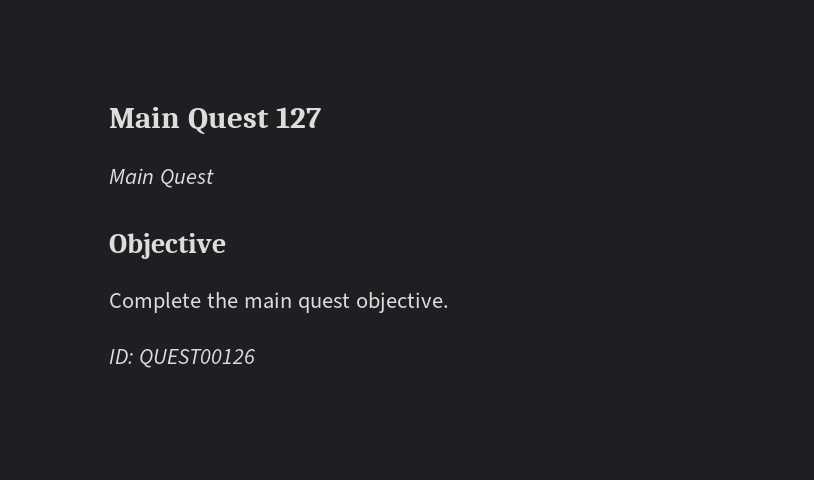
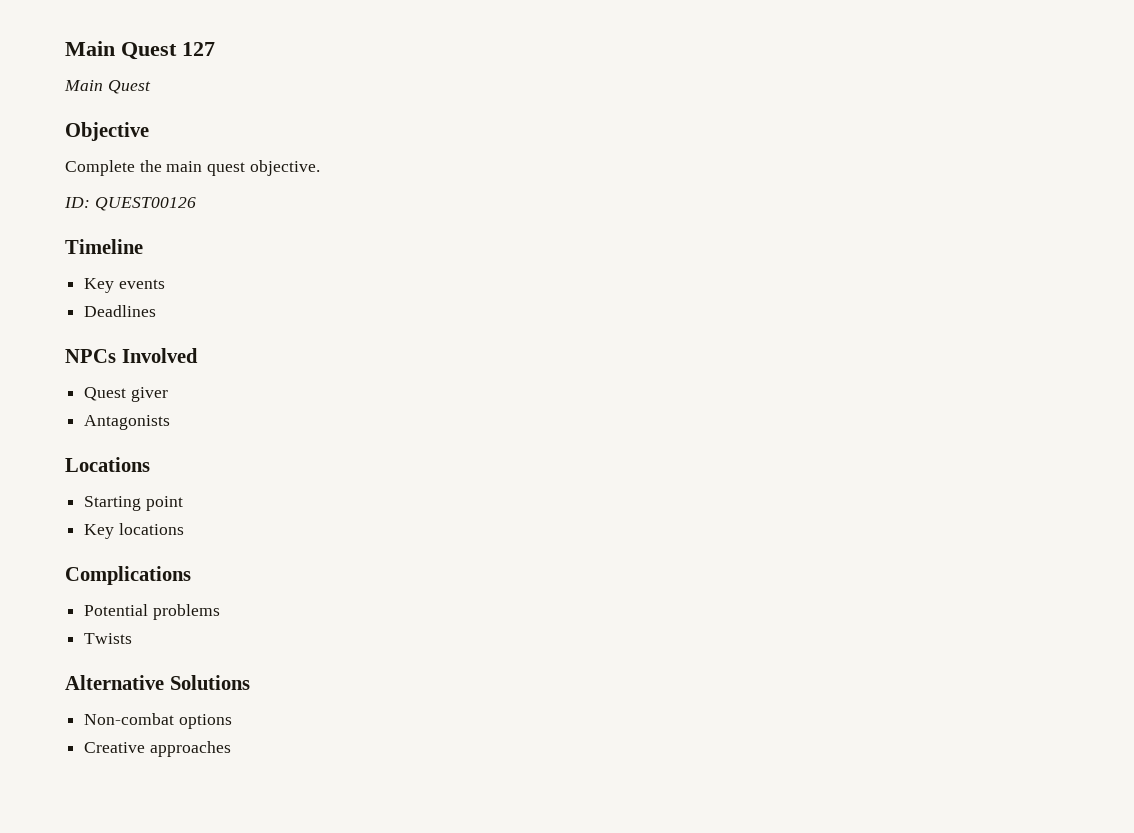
+ Timeline
+ Key events
+ Deadlines
+ NPCs Involved
+ Quest giver
+ Antagonists
+ Locations
+ Starting point
+ Key locations
+ Complications
+ Potential problems
+ Twists
+ Alternative Solutions
+ Non-combat options
+ Creative approaches

